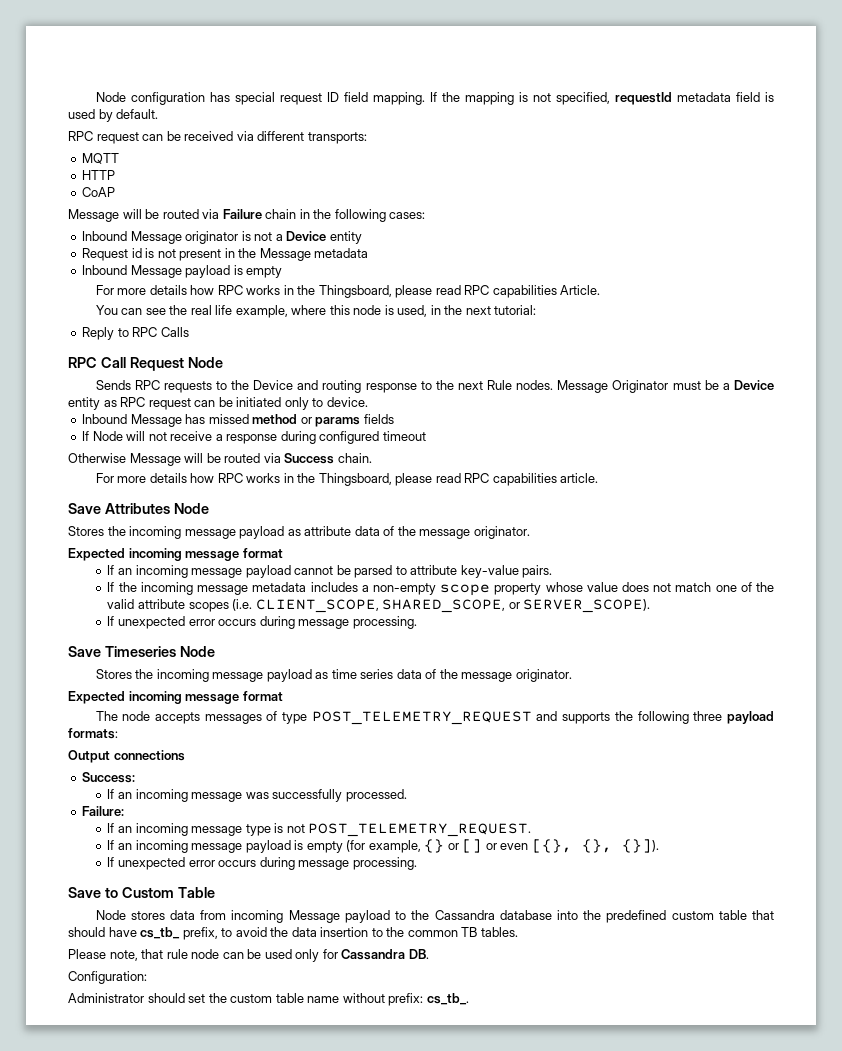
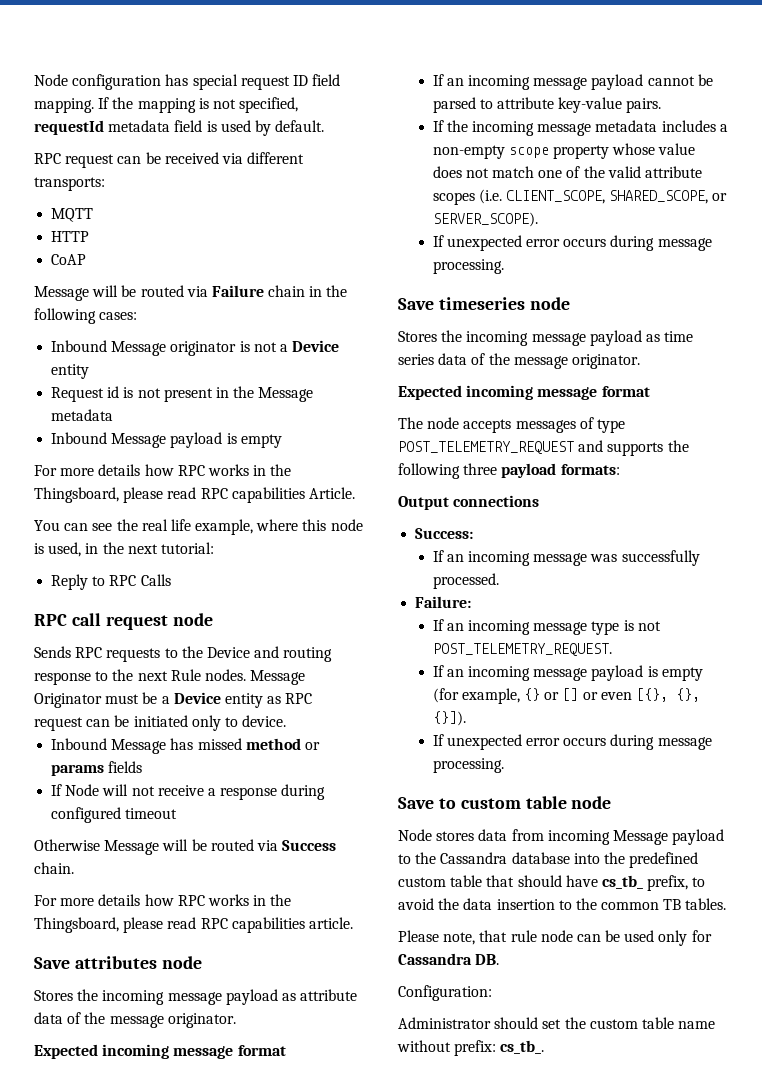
- RPC Call Request Node
+ RPC call request node
- Save Attributes Node
+ Save attributes node
- Save Timeseries Node
+ Save timeseries node
- Save to Custom Table
+ Save to custom table node

